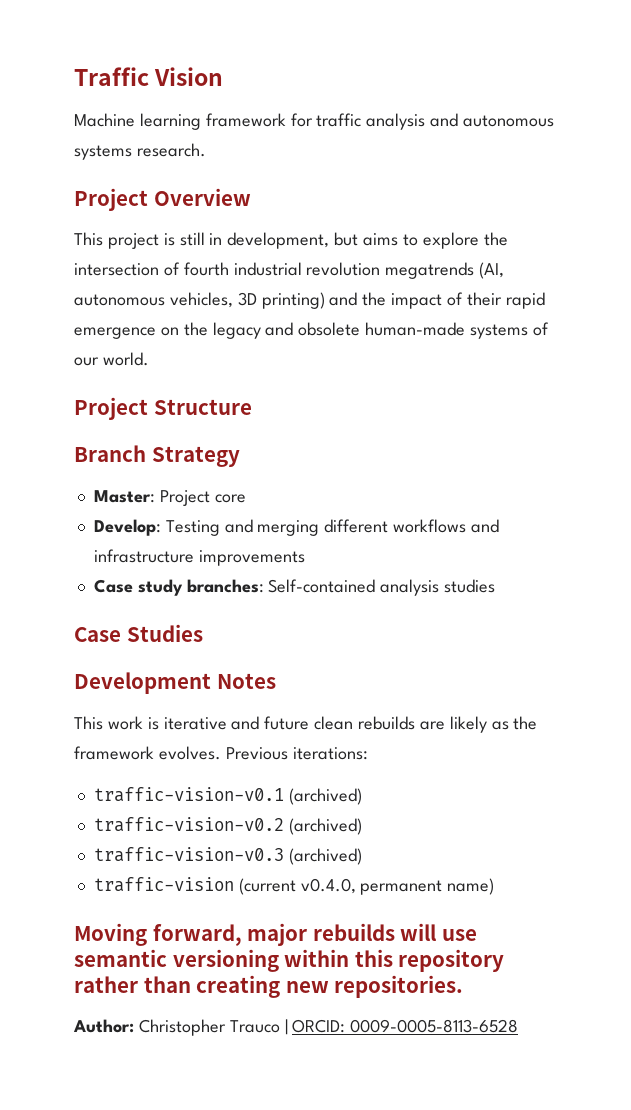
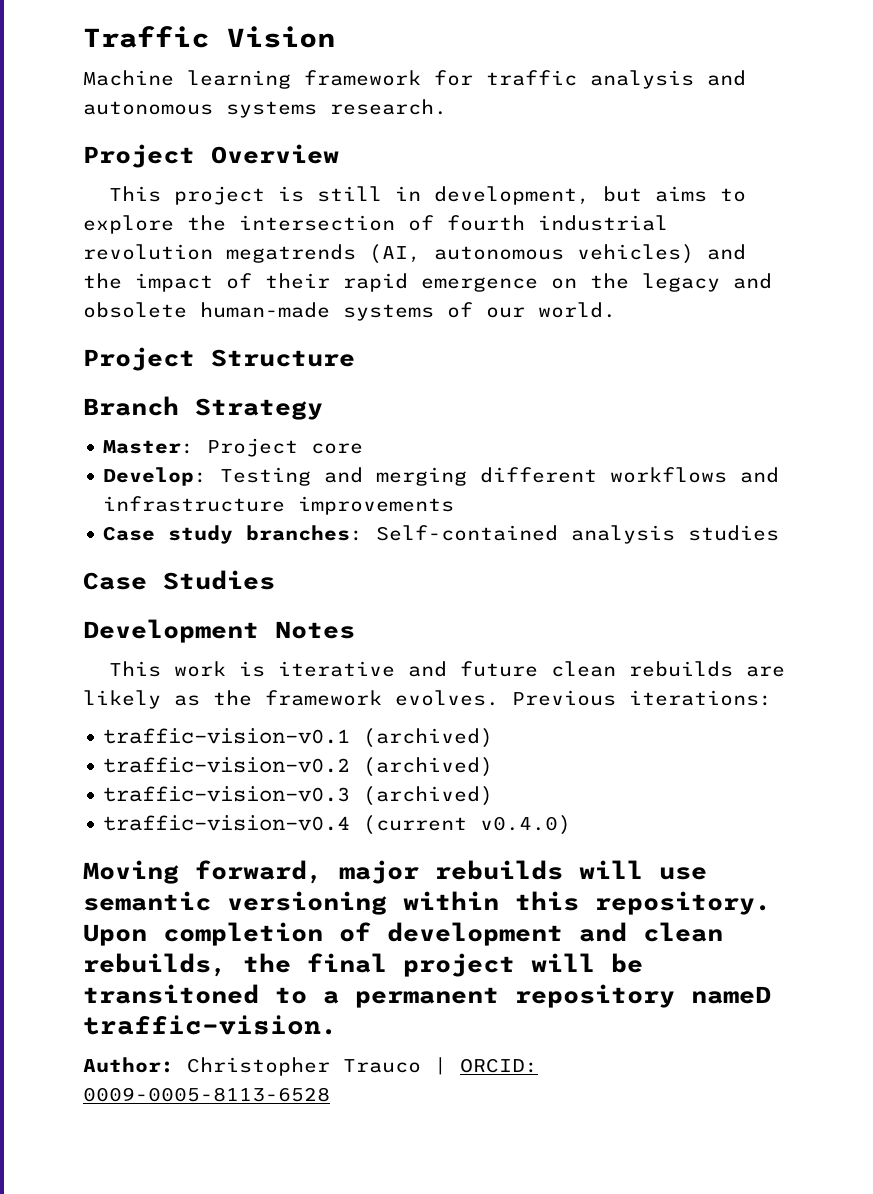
- This project is still in development, but aims to explore the intersection of fourth industrial revolution megatrends (AI, autonomous vehicles, 3D printing) and the impact of their rapid emergence on the legacy and obsolete human-made systems of our world.
+ This project is still in development, but aims to explore the intersection of fourth industrial revolution megatrends (AI, autonomous vehicles) and the impact of their rapid emergence on the legacy and obsolete human-made systems of our world.
- traffic-vision (current v0.4.0, permanent name)
+ traffic-vision-v0.4 (current v0.4.0)
- Moving forward, major rebuilds will use semantic versioning within this repository rather than creating new repositories.
+ Moving forward, major rebuilds will use semantic versioning within this repository. Upon completion of development and clean rebuilds, the final project will be transitoned to a permanent repository nameD traffic-vision.

